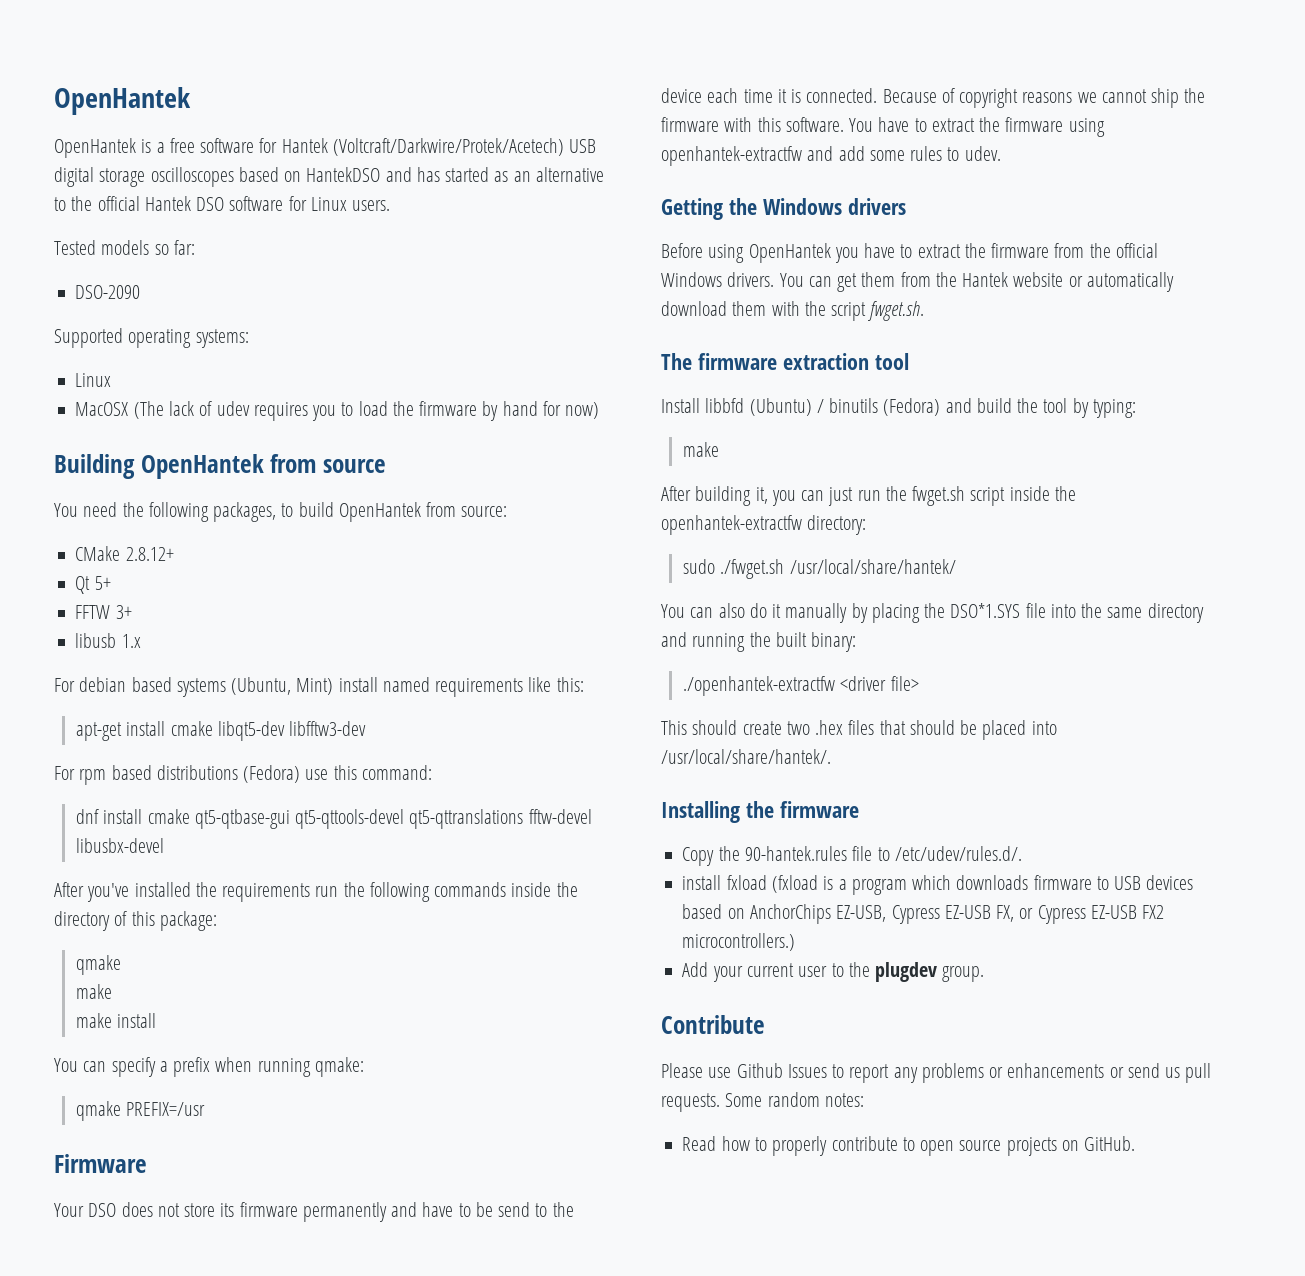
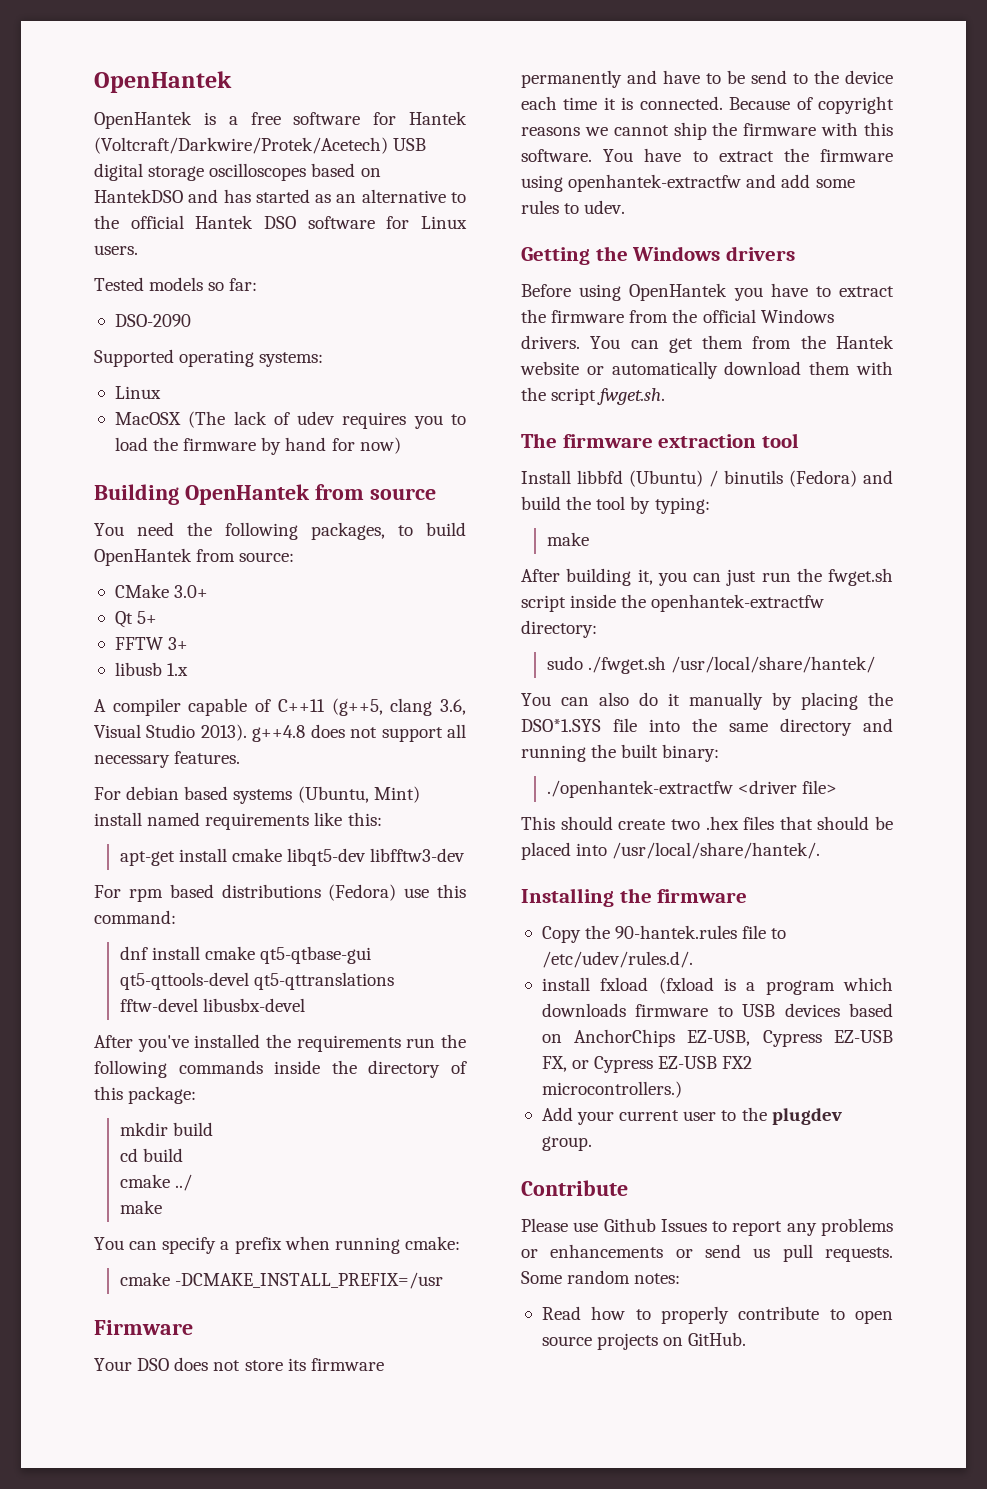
- CMake 2.8.12+
+ CMake 3.0+
+ A compiler capable of C++11 (g++5, clang 3.6, Visual Studio 2013). g++4.8 does not support all necessary features.
  After you've installed the requirements run the following commands inside the directory of this package:
- qmake
+ mkdir build
+ cd build
+ cmake ../
  make
- make install
- You can specify a prefix when running qmake:
- qmake PREFIX=/usr
+ You can specify a prefix when running cmake:
+ cmake -DCMAKE_INSTALL_PREFIX=/usr

